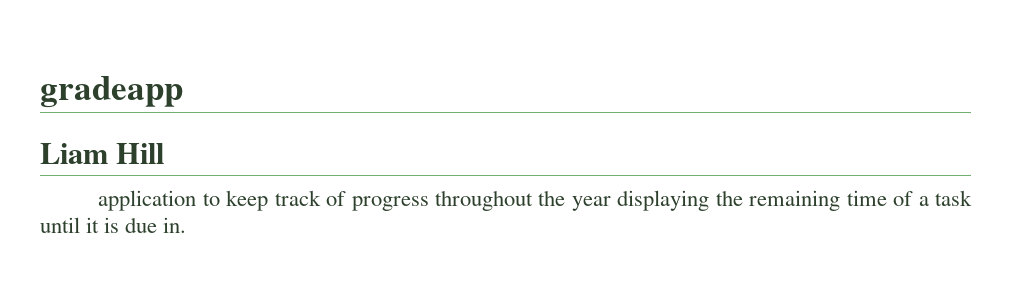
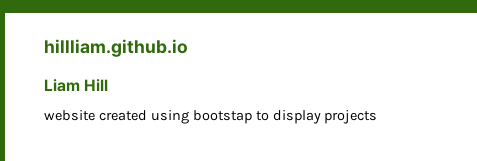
- gradeapp
+ hillliam.github.io
- application to keep track of progress throughout the year displaying the remaining time of a task until it is due in.
+ website created using bootstap to display projects

